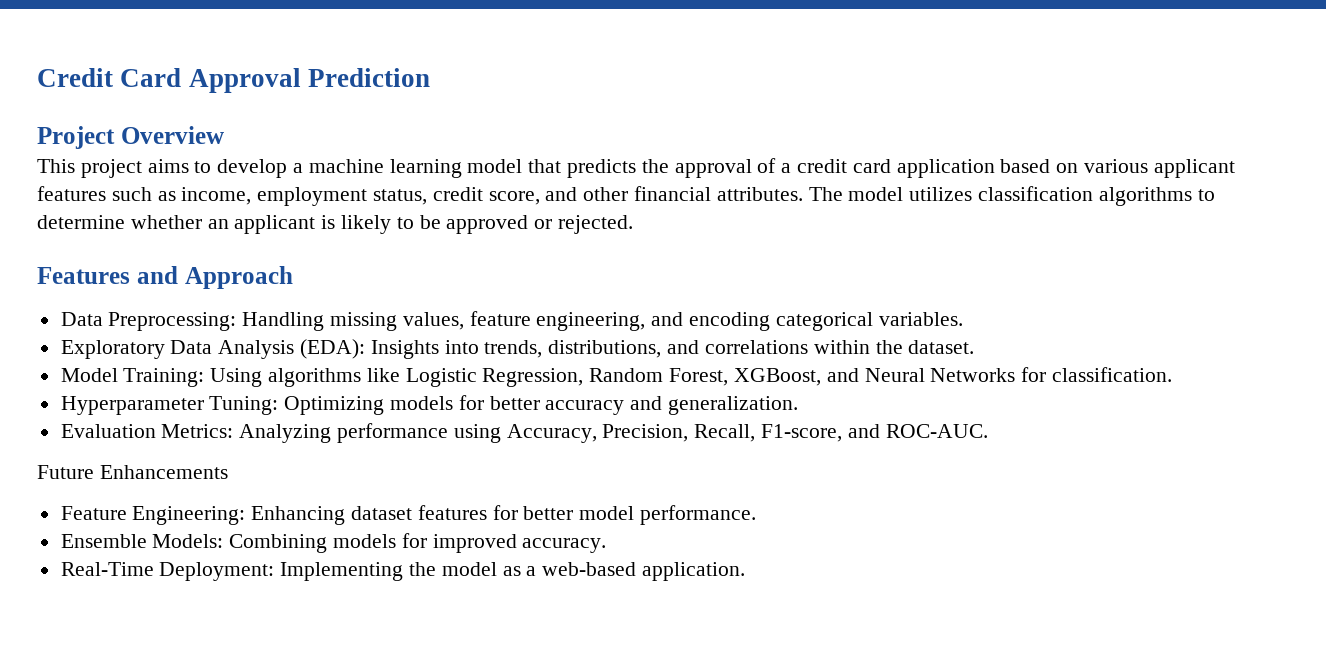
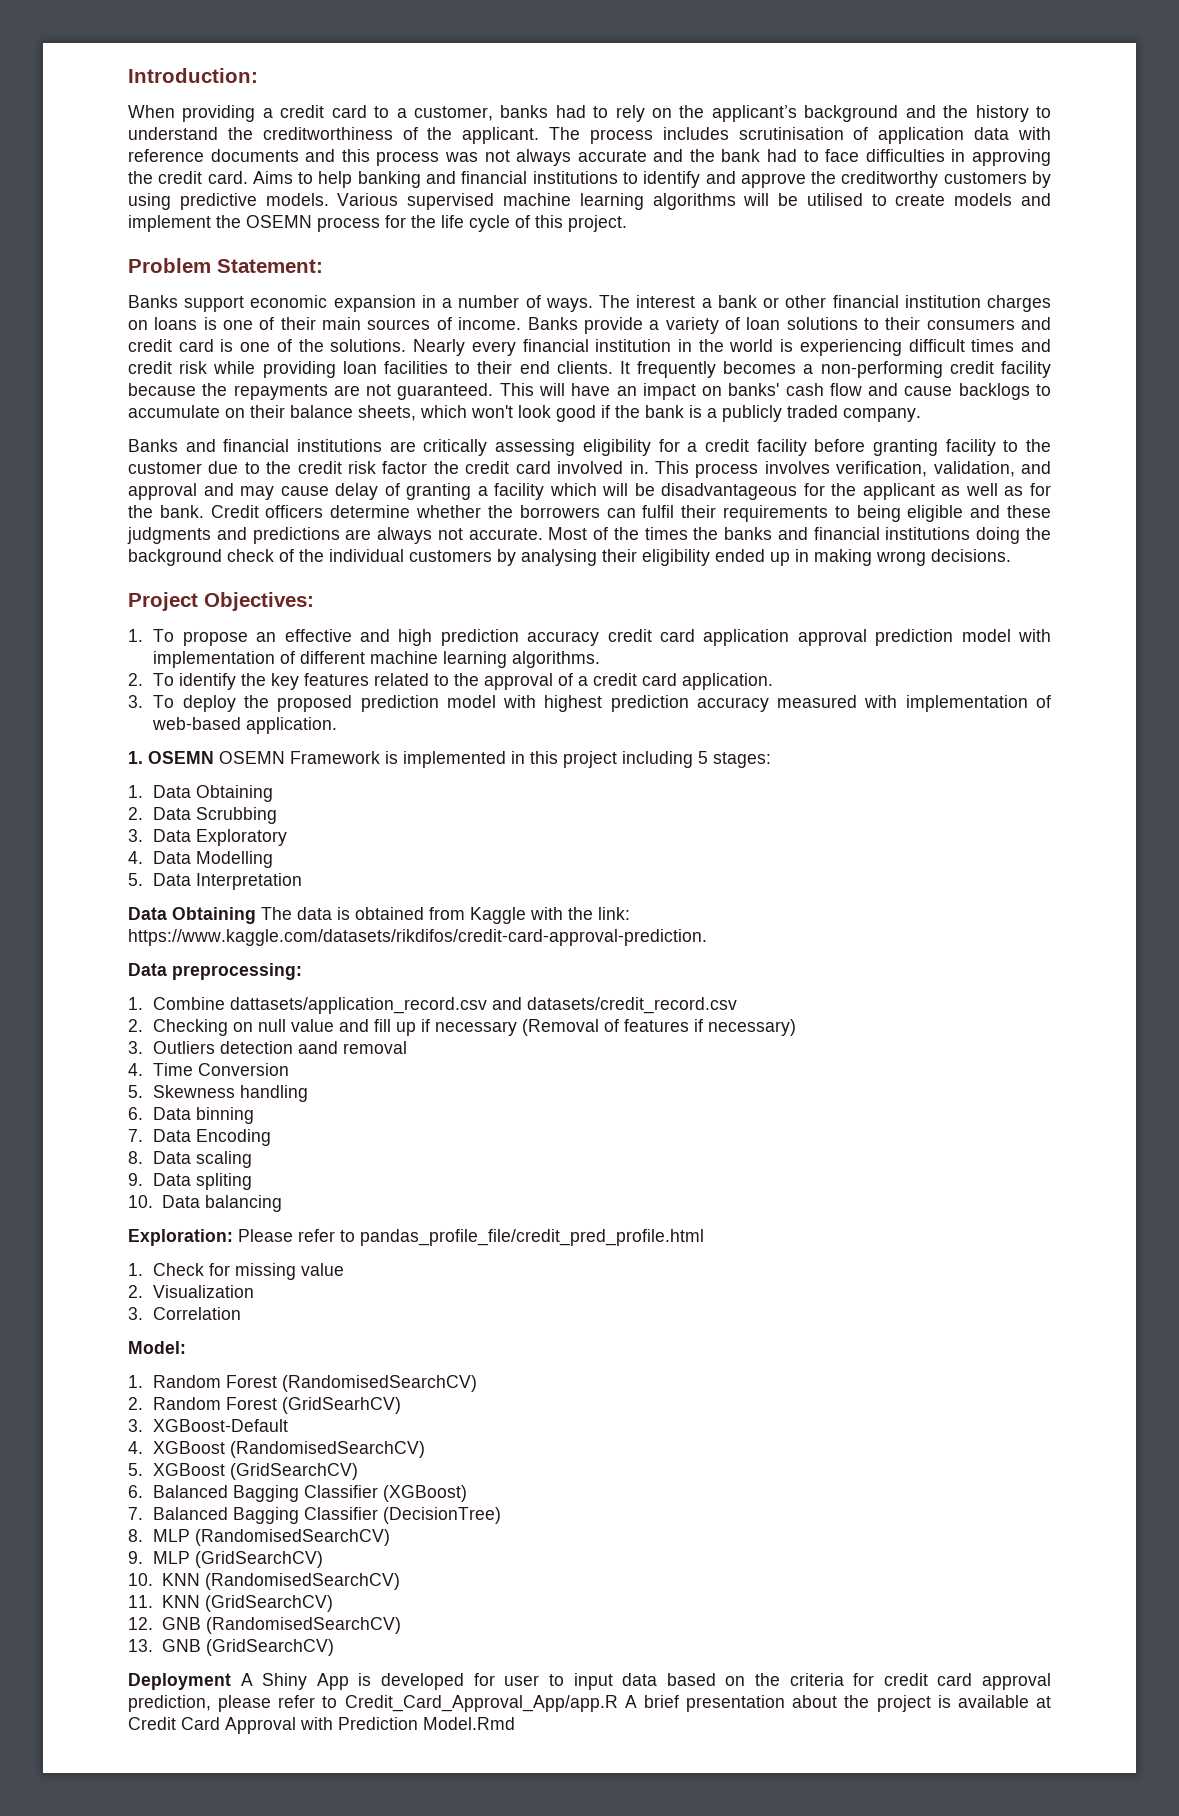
- Credit Card Approval Prediction
- Project Overview
- This project aims to develop a machine learning model that predicts the approval of a credit card application based on various applicant features such as income, employment status, credit score, and other financial attributes. The model utilizes classification algorithms to determine whether an applicant is likely to be approved or rejected.
- Features and Approach
- Data Preprocessing: Handling missing values, feature engineering, and encoding categorical variables.
- Exploratory Data Analysis (EDA): Insights into trends, distributions, and correlations within the dataset.
- Model Training: Using algorithms like Logistic Regression, Random Forest, XGBoost, and Neural Networks for classification.
- Hyperparameter Tuning: Optimizing models for better accuracy and generalization.
- Evaluation Metrics: Analyzing performance using Accuracy, Precision, Recall, F1-score, and ROC-AUC.
- Future Enhancements
- Feature Engineering: Enhancing dataset features for better model performance.
- Ensemble Models: Combining models for improved accuracy.
- Real-Time Deployment: Implementing the model as a web-based application.
+ Introduction:
+ When providing a credit card to a customer, banks had to rely on the applicant’s background and the history to understand the creditworthiness of the applicant. The process includes scrutinisation of application data with reference documents and this process was not always accurate and the bank had to face difficulties in approving the credit card. Aims to help banking and financial institutions to identify and approve the creditworthy customers by using predictive models. Various supervised machine learning algorithms will be utilised to create models and implement the OSEMN process for the life cycle of this project.
+ Problem Statement:
+ Banks support economic expansion in a number of ways. The interest a bank or other financial institution charges on loans is one of their main sources of income. Banks provide a variety of loan solutions to their consumers and credit card is one of the solutions. Nearly every financial institution in the world is experiencing difficult times and credit risk while providing loan facilities to their end clients. It frequently becomes a non-performing credit facility because the repayments are not guaranteed. This will have an impact on banks' cash flow and cause backlogs to accumulate on their balance sheets, which won't look good if the bank is a publicly traded company.
+ Banks and financial institutions are critically assessing eligibility for a credit facility before granting facility to the customer due to the credit risk factor the credit card involved in. This process involves verification, validation, and approval and may cause delay of granting a facility which will be disadvantageous for the applicant as well as for the bank. Credit officers determine whether the borrowers can fulfil their requirements to being eligible and these judgments and predictions are always not accurate. Most of the times the banks and financial institutions doing the background check of the individual customers by analysing their eligibility ended up in making wrong decisions.
+ Project Objectives:
+ 1. To propose an effective and high prediction accuracy credit card application approval prediction model with implementation of different machine learning algorithms.
+ 2. To identify the key features related to the approval of a credit card application.
+ 3. To deploy the proposed prediction model with highest prediction accuracy measured with implementation of web-based application.
+ 1. OSEMN OSEMN Framework is implemented in this project including 5 stages:
+ 1. Data Obtaining
+ 2. Data Scrubbing
+ 3. Data Exploratory
+ 4. Data Modelling
+ 5. Data Interpretation
+ Data Obtaining The data is obtained from Kaggle with the link: https://www.kaggle.com/datasets/rikdifos/credit-card-approval-prediction.
+ Data preprocessing:
+ 1. Combine dattasets/application_record.csv and datasets/credit_record.csv
+ 2. Checking on null value and fill up if necessary (Removal of features if necessary)
+ 3. Outliers detection aand removal
+ 4. Time Conversion
+ 5. Skewness handling
+ 6. Data binning
+ 7. Data Encoding
+ 8. Data scaling
+ 9. Data spliting
+ 10. Data balancing
+ Exploration: Please refer to pandas_profile_file/credit_pred_profile.html
+ 1. Check for missing value
+ 2. Visualization
+ 3. Correlation
+ Model:
+ 1. Random Forest (RandomisedSearchCV)
+ 2. Random Forest (GridSearhCV)
+ 3. XGBoost-Default
+ 4. XGBoost (RandomisedSearchCV)
+ 5. XGBoost (GridSearchCV)
+ 6. Balanced Bagging Classifier (XGBoost)
+ 7. Balanced Bagging Classifier (DecisionTree)
+ 8. MLP (RandomisedSearchCV)
+ 9. MLP (GridSearchCV)
+ 10. KNN (RandomisedSearchCV)
+ 11. KNN (GridSearchCV)
+ 12. GNB (RandomisedSearchCV)
+ 13. GNB (GridSearchCV)
+ Deployment A Shiny App is developed for user to input data based on the criteria for credit card approval prediction, please refer to Credit_Card_Approval_App/app.R A brief presentation about the project is available at Credit Card Approval with Prediction Model.Rmd

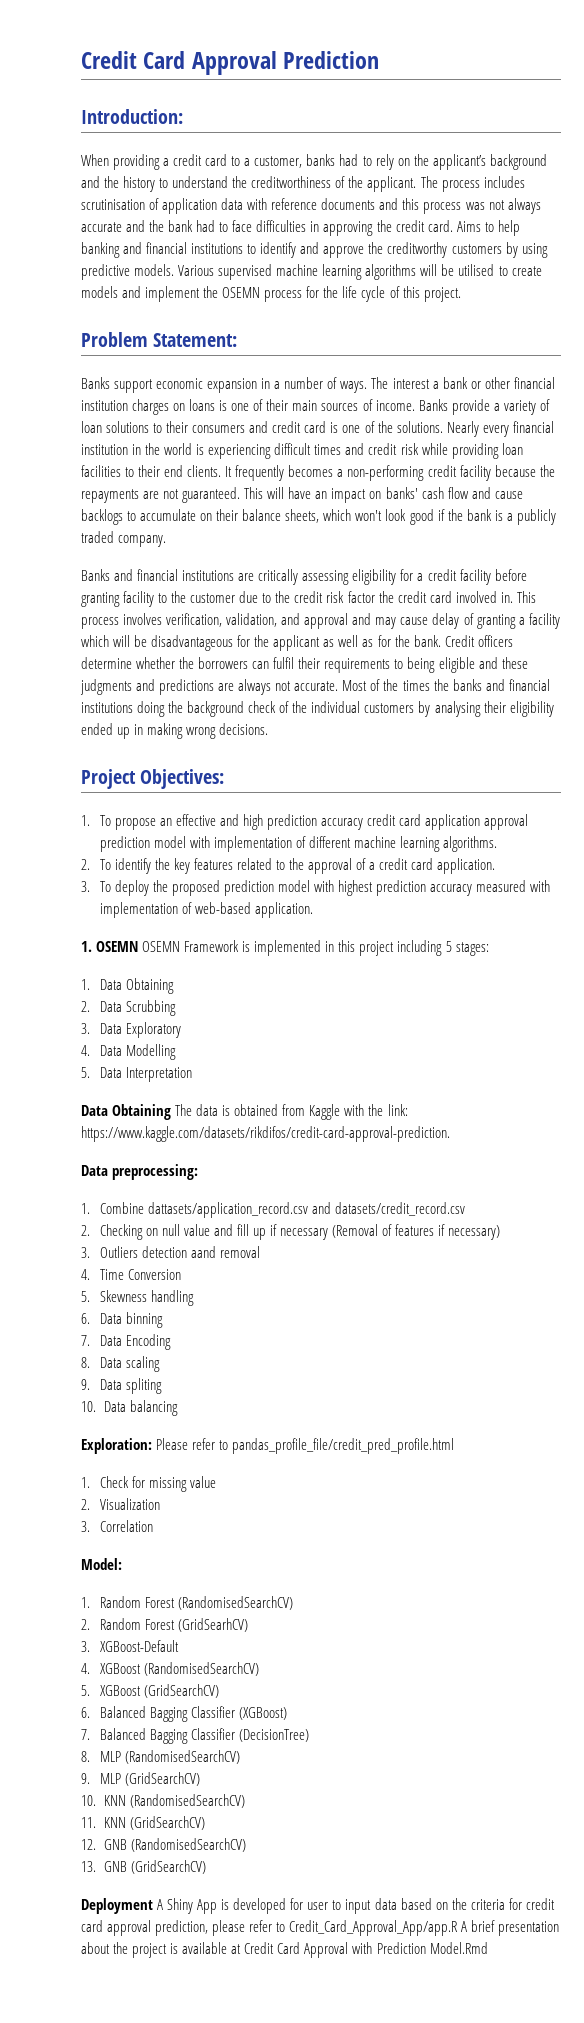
+ Credit Card Approval Prediction

